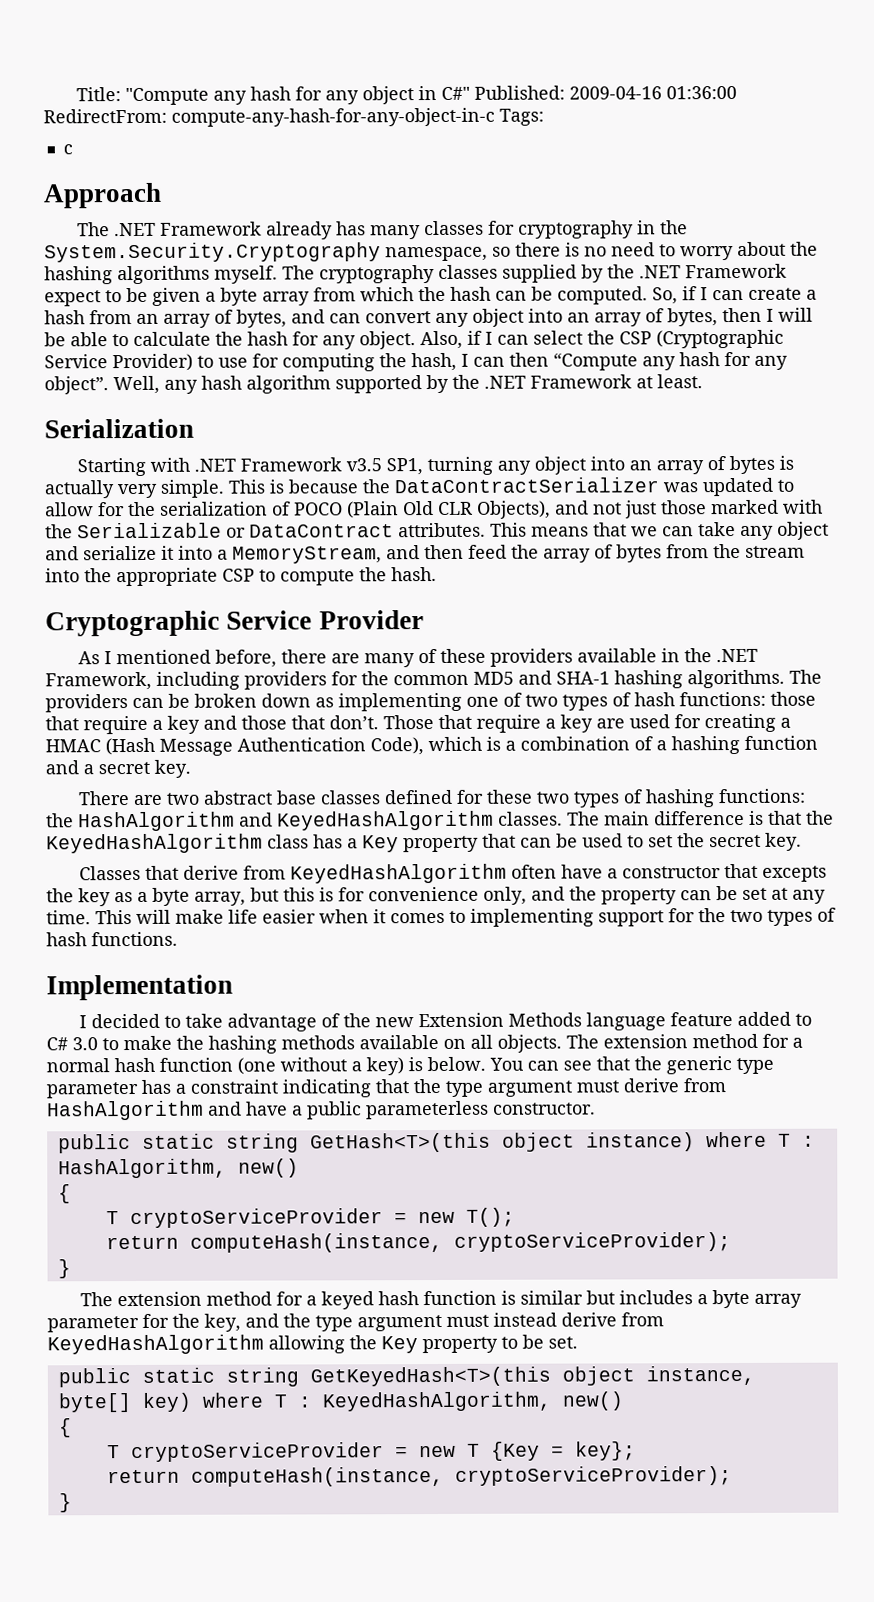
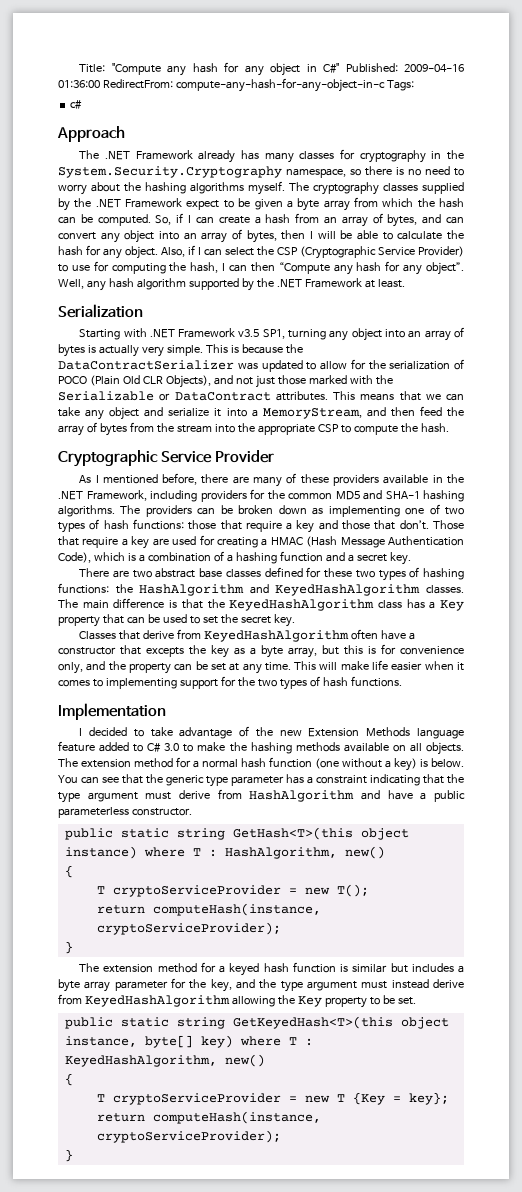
- c
+ c#

